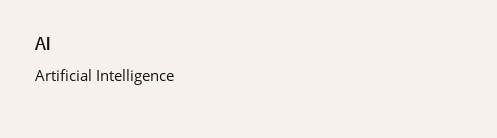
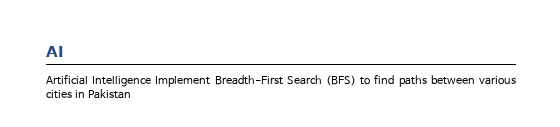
- Artificial Intelligence
+ Artificial Intelligence Implement Breadth-First Search (BFS) to find paths between various cities in Pakistan

